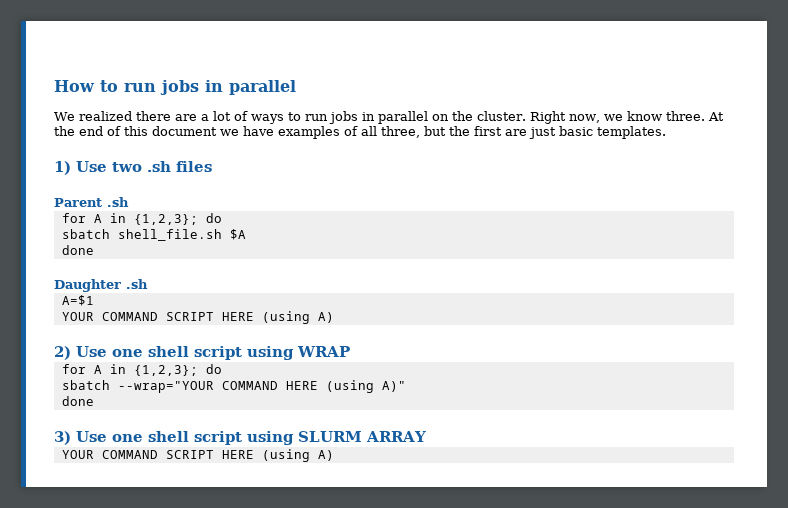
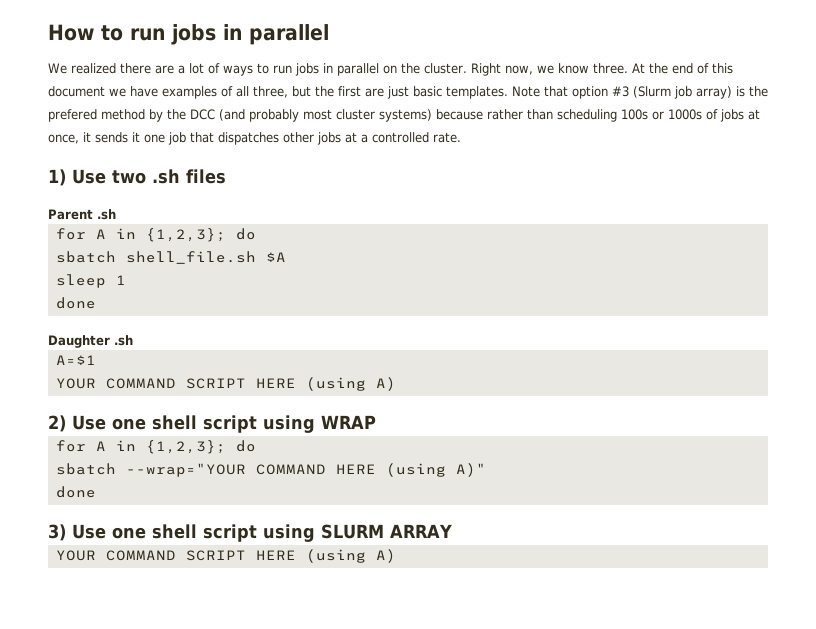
+ Note that option #3 (Slurm job array) is the prefered method by the DCC (and probably most cluster systems) because rather than scheduling 100s or 1000s of jobs at once, it sends it one job that dispatches other jobs at a controlled rate.
+ sleep 1

